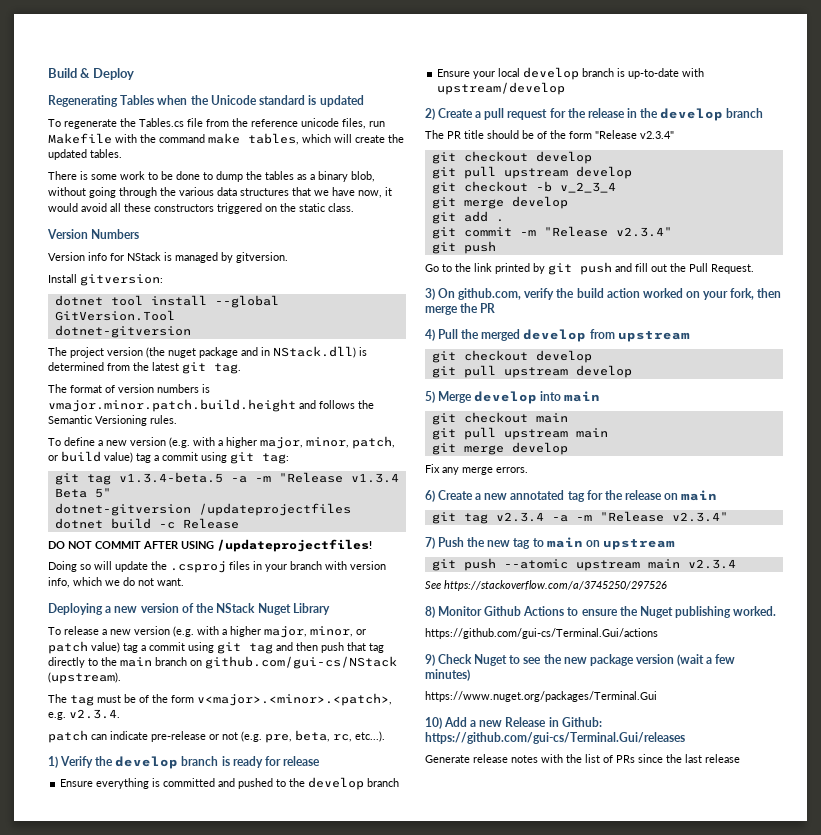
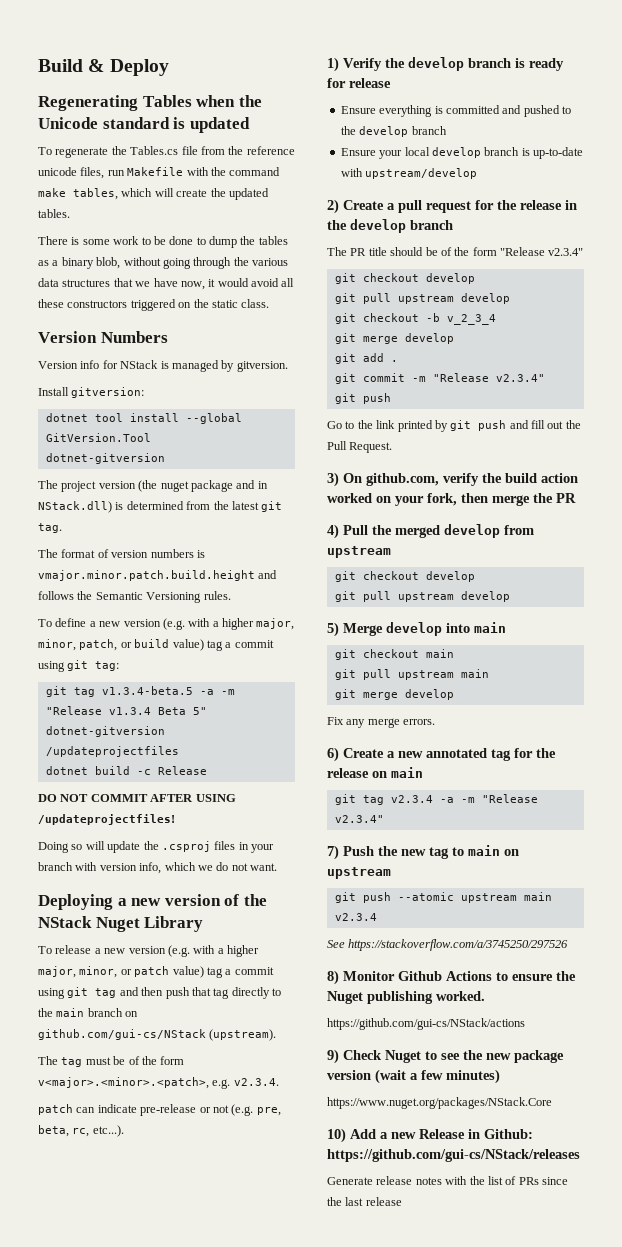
- https://github.com/gui-cs/Terminal.Gui/actions
+ https://github.com/gui-cs/NStack/actions
- https://www.nuget.org/packages/Terminal.Gui
+ https://www.nuget.org/packages/NStack.Core
- 10) Add a new Release in Github: https://github.com/gui-cs/Terminal.Gui/releases
+ 10) Add a new Release in Github: https://github.com/gui-cs/NStack/releases

